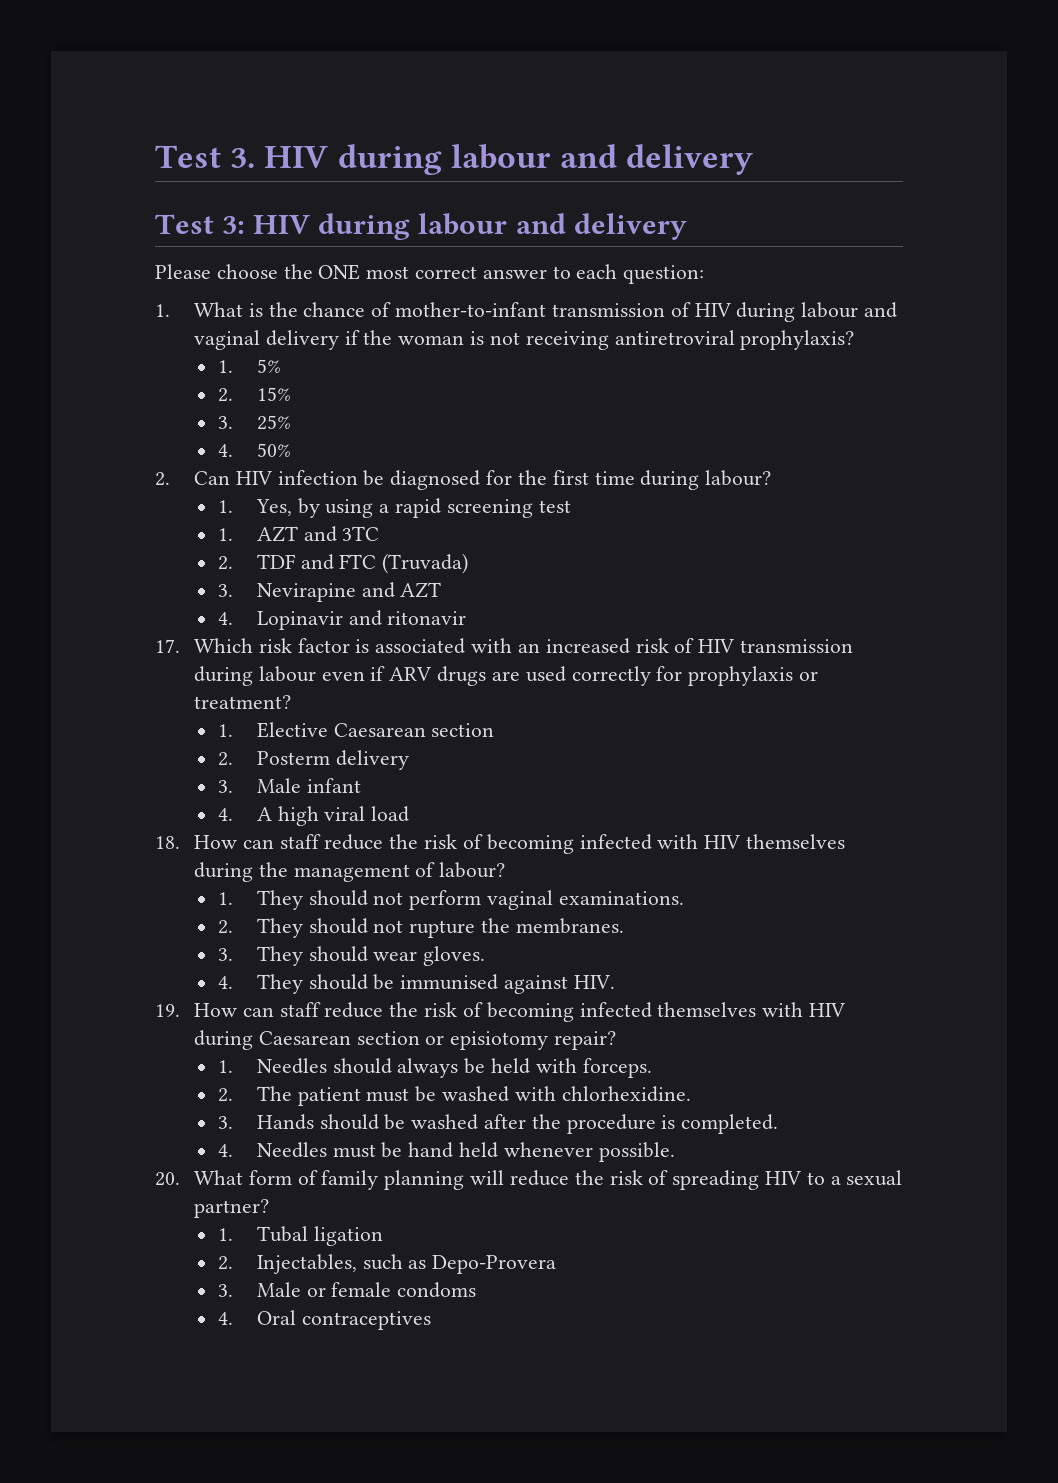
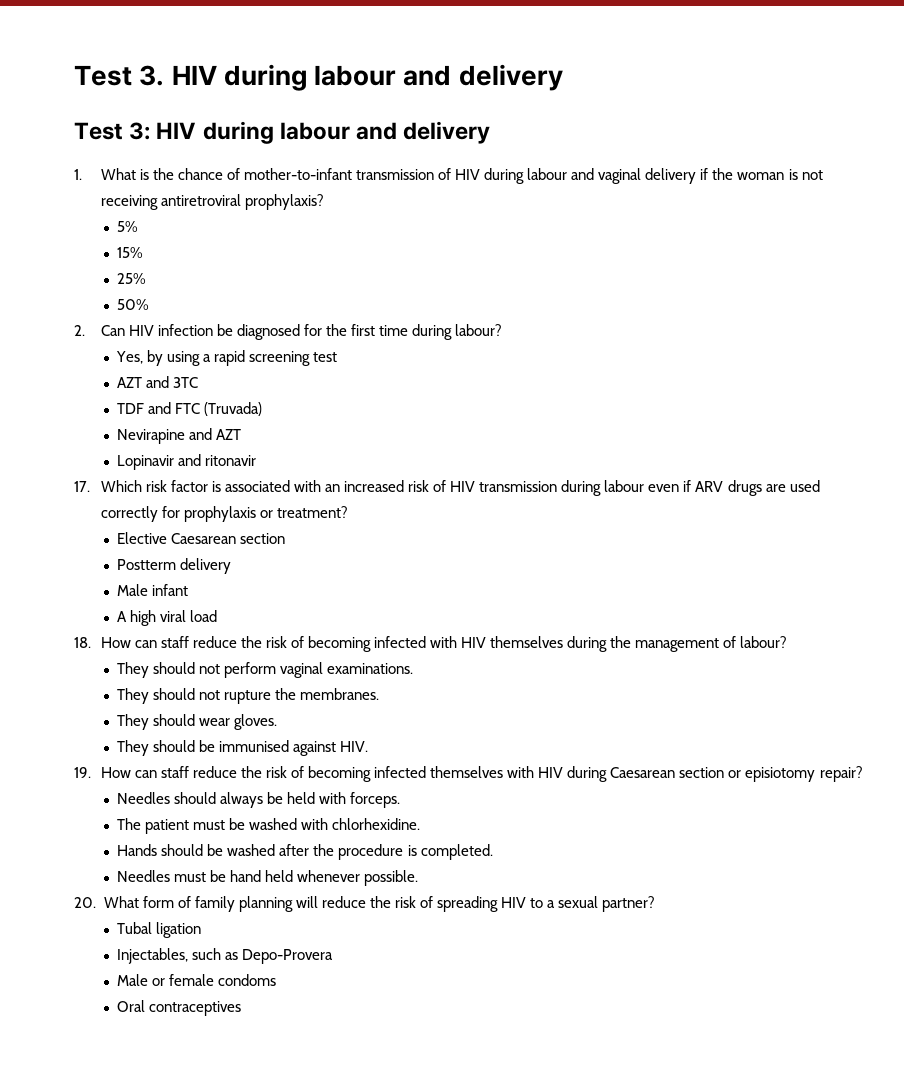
- Please choose the ONE most correct answer to each question:
- 1. 5%
+ 5%
- 2. 15%
+ 15%
- 3. 25%
+ 25%
- 4. 50%
+ 50%
- 1. Yes, by using a rapid screening test
+ Yes, by using a rapid screening test
- 1. AZT and 3TC
+ AZT and 3TC
- 2. TDF and FTC (Truvada)
+ TDF and FTC (Truvada)
- 3. Nevirapine and AZT
+ Nevirapine and AZT
- 4. Lopinavir and ritonavir
+ Lopinavir and ritonavir
- 1. Elective Caesarean section
+ Elective Caesarean section
- 2. Posterm delivery
- 3. Male infant
+ Postterm delivery
+ Male infant
- 4. A high viral load
+ A high viral load
- 1. They should not perform vaginal examinations.
+ They should not perform vaginal examinations.
- 2. They should not rupture the membranes.
+ They should not rupture the membranes.
- 3. They should wear gloves.
+ They should wear gloves.
- 4. They should be immunised against HIV.
+ They should be immunised against HIV.
- 1. Needles should always be held with forceps.
+ Needles should always be held with forceps.
- 2. The patient must be washed with chlorhexidine.
+ The patient must be washed with chlorhexidine.
- 3. Hands should be washed after the procedure is completed.
+ Hands should be washed after the procedure is completed.
- 4. Needles must be hand held whenever possible.
+ Needles must be hand held whenever possible.
- 1. Tubal ligation
+ Tubal ligation
- 2. Injectables, such as Depo-Provera
+ Injectables, such as Depo-Provera
- 3. Male or female condoms
+ Male or female condoms
- 4. Oral contraceptives
+ Oral contraceptives

